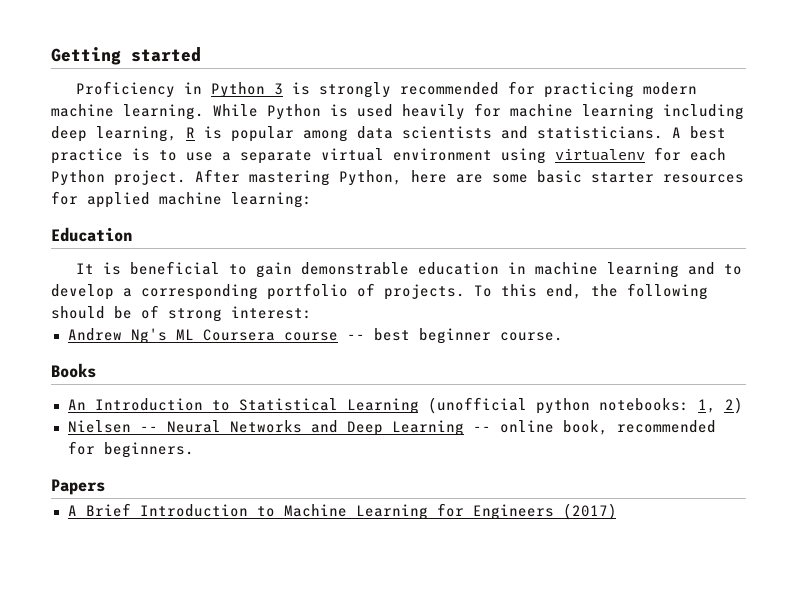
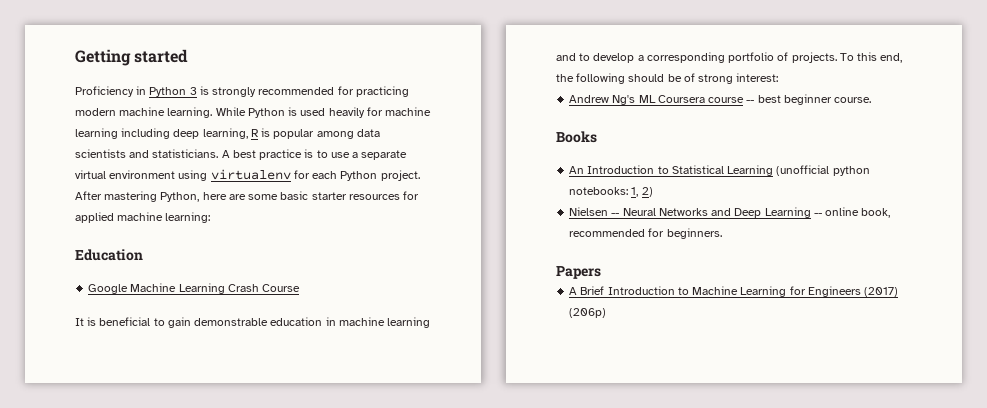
+ Google Machine Learning Crash Course
- A Brief Introduction to Machine Learning for Engineers (2017)
+ A Brief Introduction to Machine Learning for Engineers (2017) (206p)

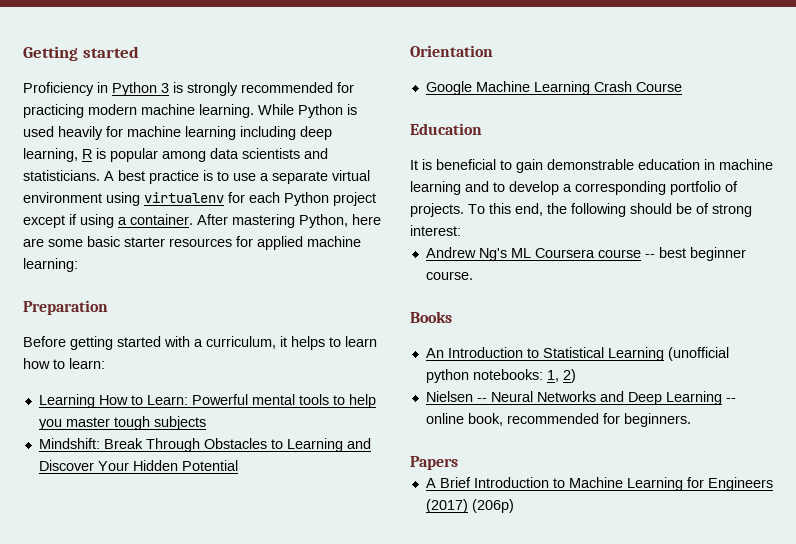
- A best practice is to use a separate virtual environment using virtualenv for each Python project.
+ A best practice is to use a separate virtual environment using virtualenv for each Python project except if using a container.
- Education
+ Preparation
+ Before getting started with a curriculum, it helps to learn how to learn:
+ Learning How to Learn: Powerful mental tools to help you master tough subjects
+ Mindshift: Break Through Obstacles to Learning and Discover Your Hidden Potential
+ Orientation
+ Education

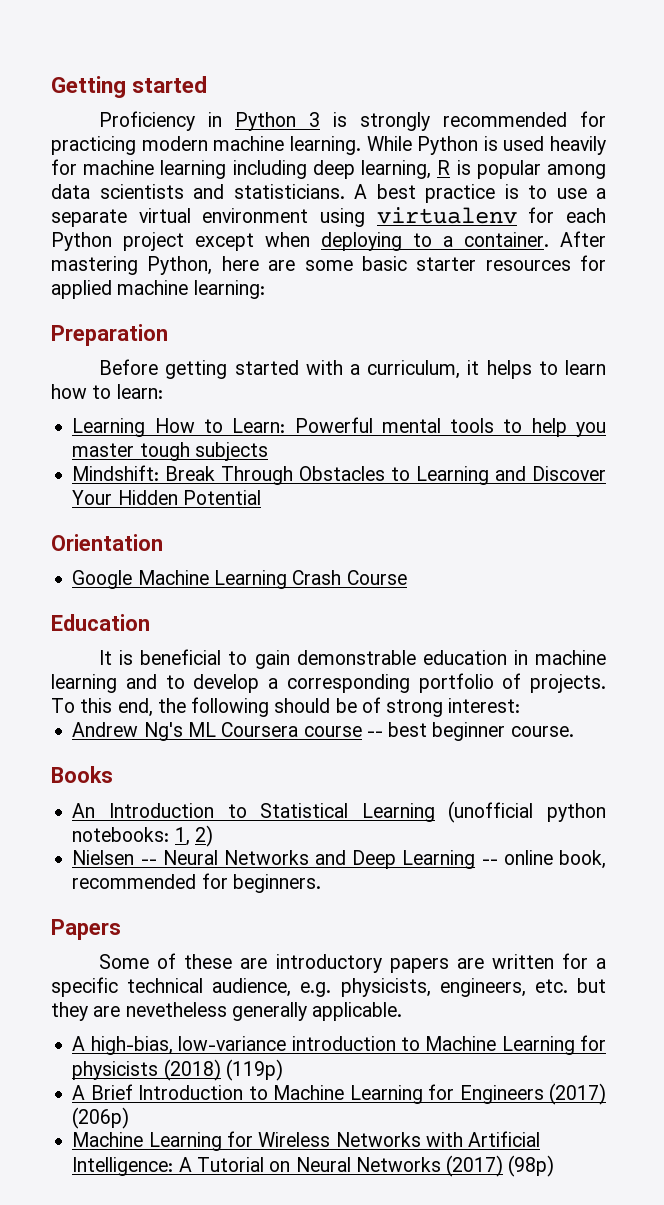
- A best practice is to use a separate virtual environment using virtualenv for each Python project except if using a container.
+ A best practice is to use a separate virtual environment using virtualenv for each Python project except when deploying to a container.
+ Some of these are introductory papers are written for a specific technical audience, e.g. physicists, engineers, etc. but they are nevetheless generally applicable.
+ A high-bias, low-variance introduction to Machine Learning for physicists (2018) (119p)
+ Machine Learning for Wireless Networks with Artificial Intelligence: A Tutorial on Neural Networks (2017) (98p)

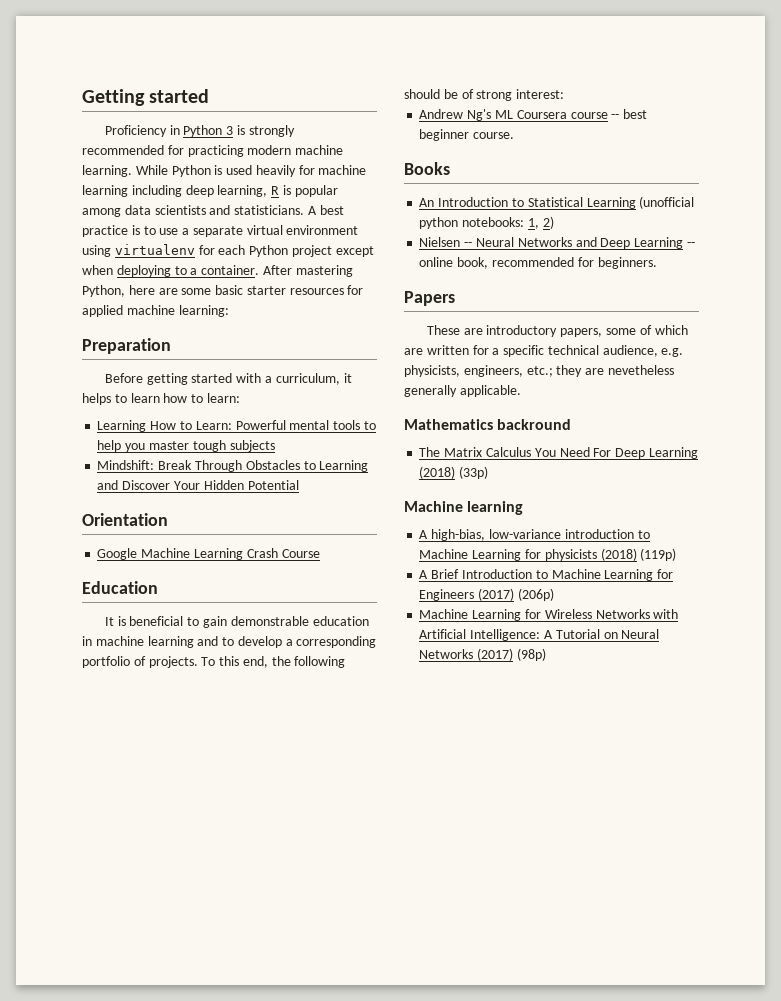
- Some of these are introductory papers are written for a specific technical audience, e.g. physicists, engineers, etc. but they are nevetheless generally applicable.
+ These are introductory papers, some of which are written for a specific technical audience, e.g. physicists, engineers, etc.; they are nevetheless generally applicable.
+ Mathematics backround
+ The Matrix Calculus You Need For Deep Learning (2018) (33p)
+ Machine learning

